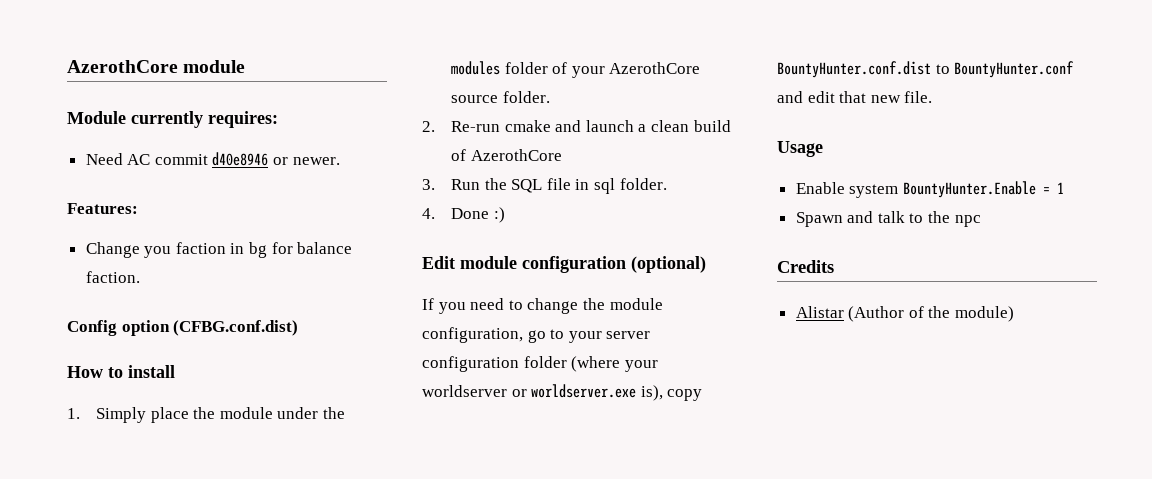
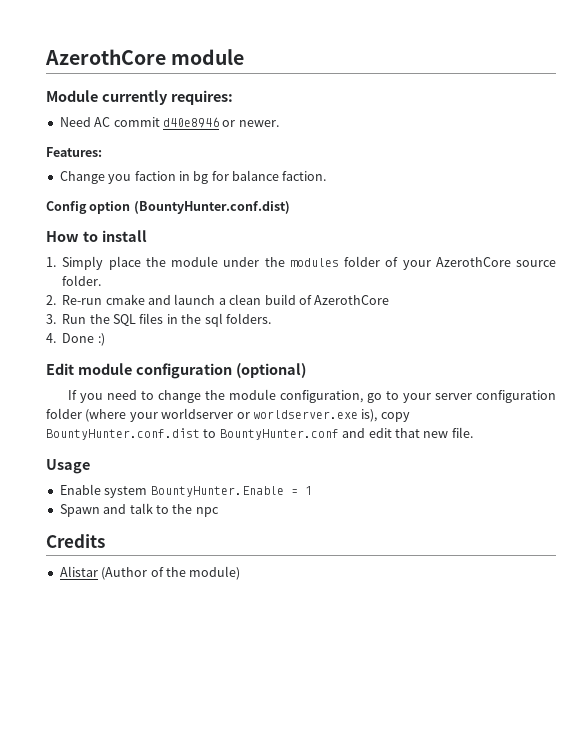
- Config option (CFBG.conf.dist)
+ Config option (BountyHunter.conf.dist)
- 3. Run the SQL file in sql folder.
+ 3. Run the SQL files in the sql folders.

